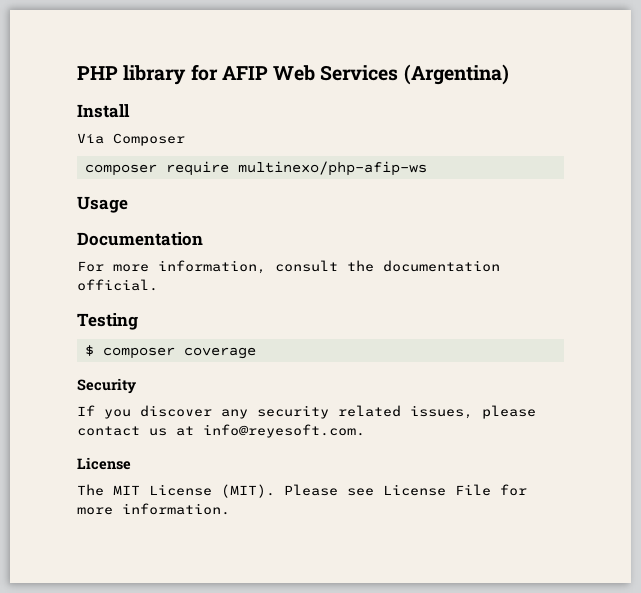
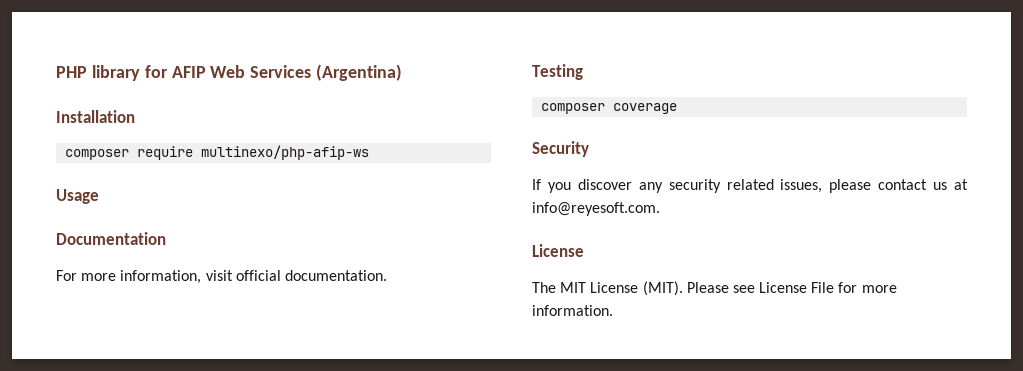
- Install
- Vía Composer
+ Installation
- For more information, consult the documentation official.
+ For more information, visit official documentation.
- $ composer coverage
+ composer coverage

